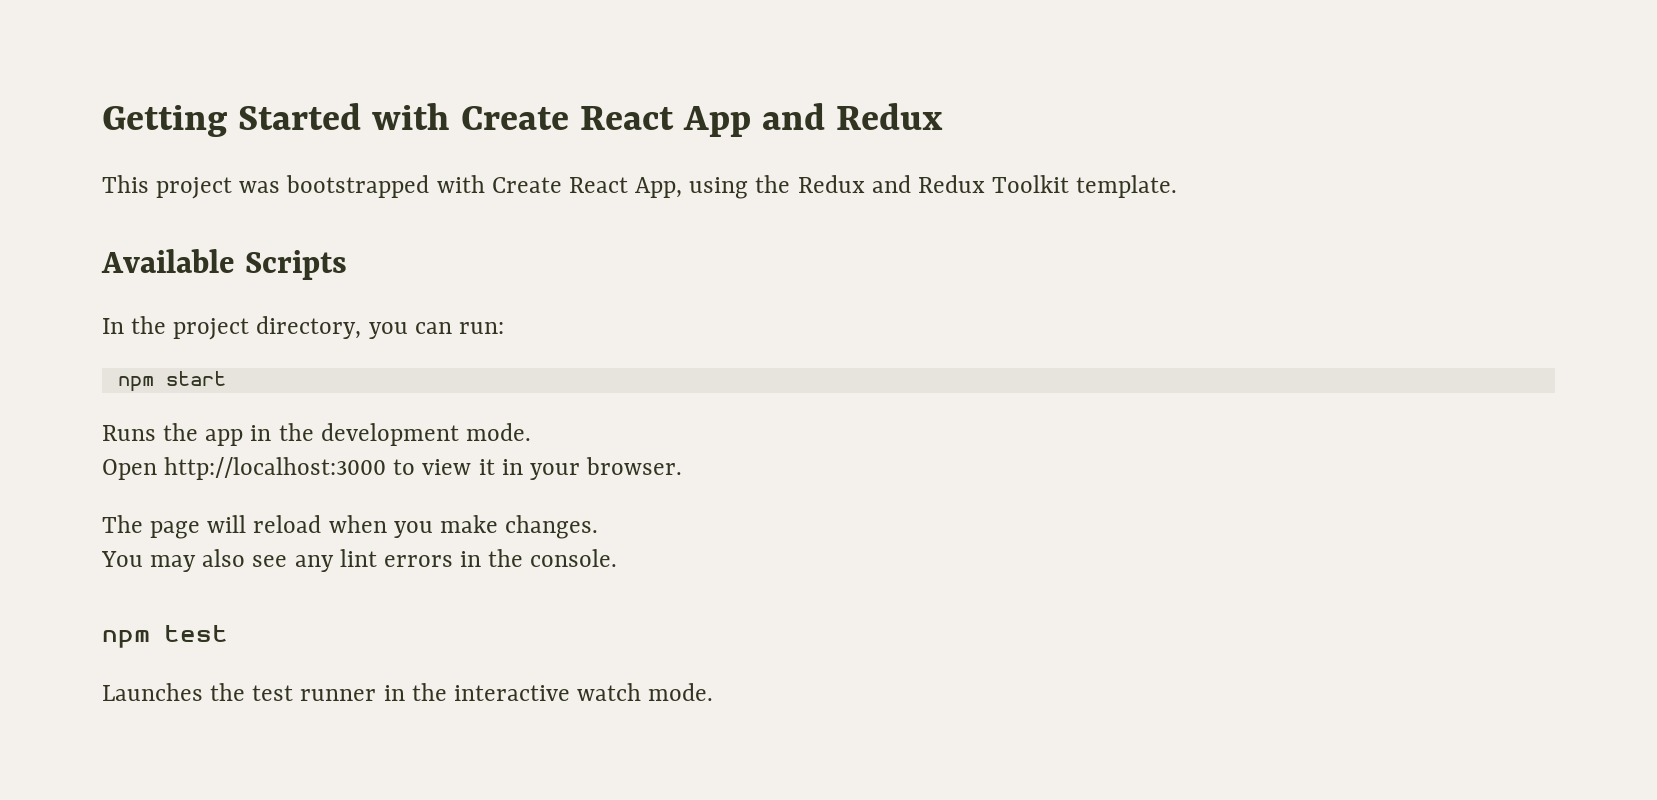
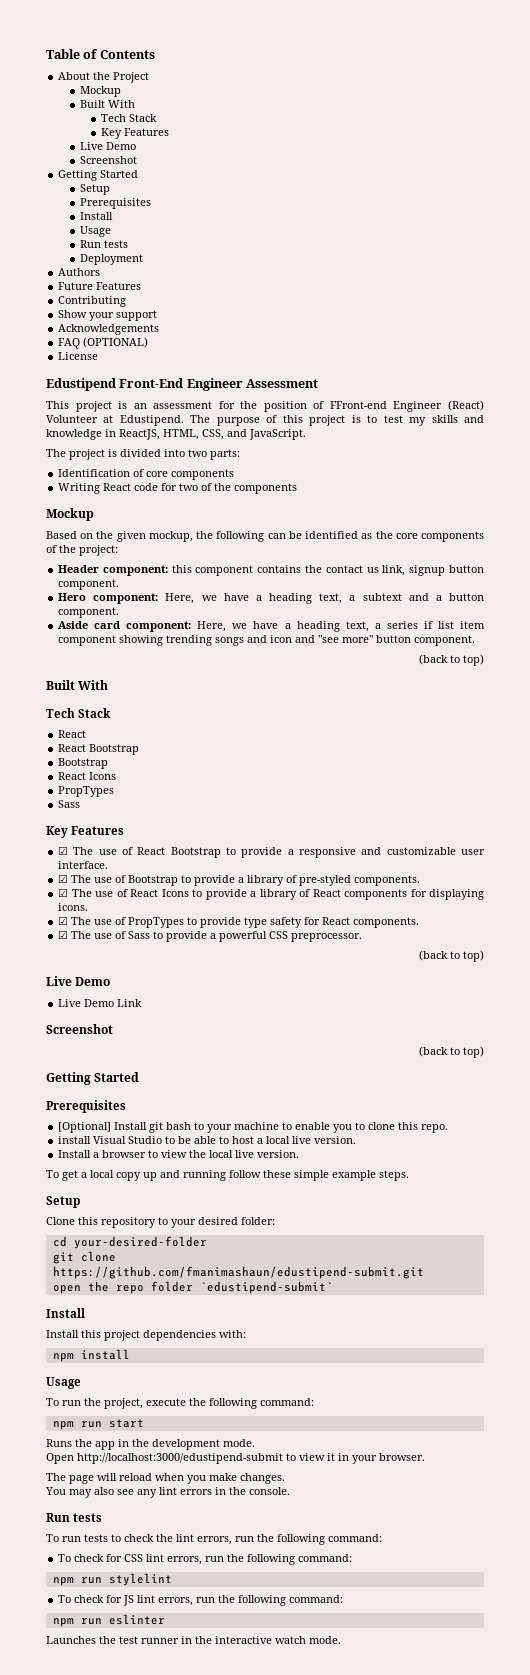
- Getting Started with Create React App and Redux
- This project was bootstrapped with Create React App, using the Redux and Redux Toolkit template.
- Available Scripts
- In the project directory, you can run:
- npm start
+ Table of Contents
+ About the Project
+ Mockup
+ Built With
+ Tech Stack
+ Key Features
+ Live Demo
+ Screenshot
+ Getting Started
+ Setup
+ Prerequisites
+ Install
+ Usage
+ Run tests
+ Deployment
+ Authors
+ Future Features
+ Contributing
+ Show your support
+ Acknowledgements
+ FAQ (OPTIONAL)
+ License
+ Edustipend Front-End Engineer Assessment
+ This project is an assessment for the position of FFront-end Engineer (React) Volunteer at Edustipend. The purpose of this project is to test my skills and knowledge in ReactJS, HTML, CSS, and JavaScript.
+ The project is divided into two parts:
+ Identification of core components
+ Writing React code for two of the components
+ Mockup
+ Based on the given mockup, the following can be identified as the core components of the project:
+ Header component: this component contains the contact us link, signup button component.
+ Hero component: Here, we have a heading text, a subtext and a button component.
+ Aside card component: Here, we have a heading text, a series if list item component showing trending songs and icon and "see more" button component.
+ (back to top)
+ Built With
+ Tech Stack
+ React
+ React Bootstrap
+ Bootstrap
+ React Icons
+ PropTypes
+ Sass
+ Key Features
+ ☑ The use of React Bootstrap to provide a responsive and customizable user interface.
+ ☑ The use of Bootstrap to provide a library of pre-styled components.
+ ☑ The use of React Icons to provide a library of React components for displaying icons.
+ ☑ The use of PropTypes to provide type safety for React components.
+ ☑ The use of Sass to provide a powerful CSS preprocessor.
+ (back to top)
+ Live Demo
+ Live Demo Link
+ Screenshot
+ (back to top)
+ Getting Started
+ Prerequisites
+ [Optional] Install git bash to your machine to enable you to clone this repo.
+ install Visual Studio to be able to host a local live version.
+ Install a browser to view the local live version.
+ To get a local copy up and running follow these simple example steps.
+ Setup
+ Clone this repository to your desired folder:
+ cd your-desired-folder
+ git clone https://github.com/fmanimashaun/edustipend-submit.git
+ open the repo folder `edustipend-submit`
+ Install
+ Install this project dependencies with:
+ npm install
+ Usage
+ To run the project, execute the following command:
+ npm run start
- Open http://localhost:3000 to view it in your browser.
+ Open http://localhost:3000/edustipend-submit to view it in your browser.
  You may also see any lint errors in the console.
- npm test
+ Run tests
+ To run tests to check the lint errors, run the following command:
+ To check for CSS lint errors, run the following command:
+ npm run stylelint
+ To check for JS lint errors, run the following command:
+ npm run eslinter

